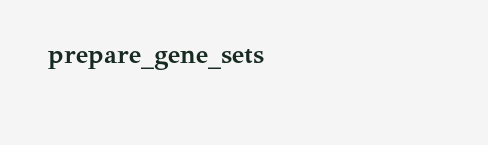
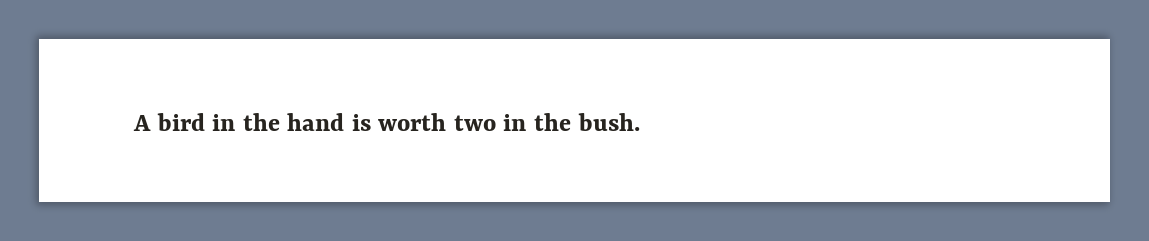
- prepare_gene_sets
+ A bird in the hand is worth two in the bush.

